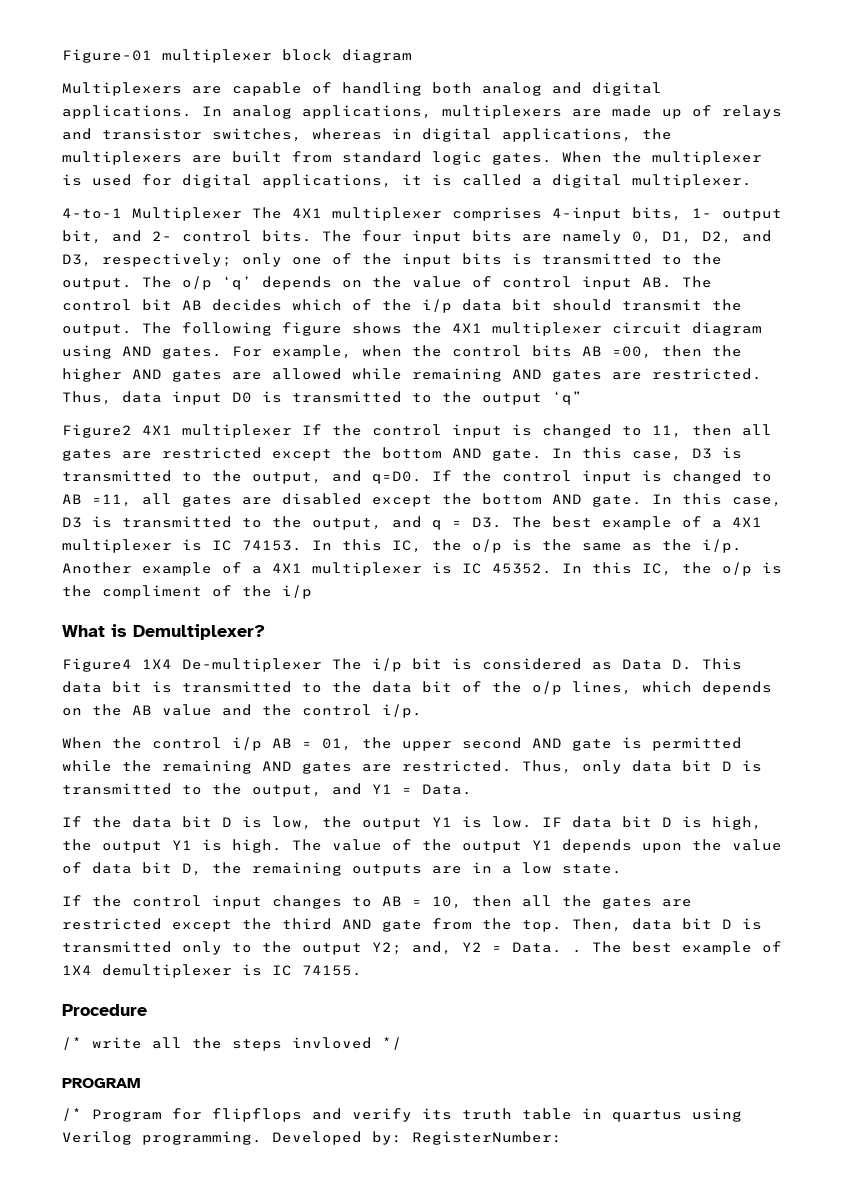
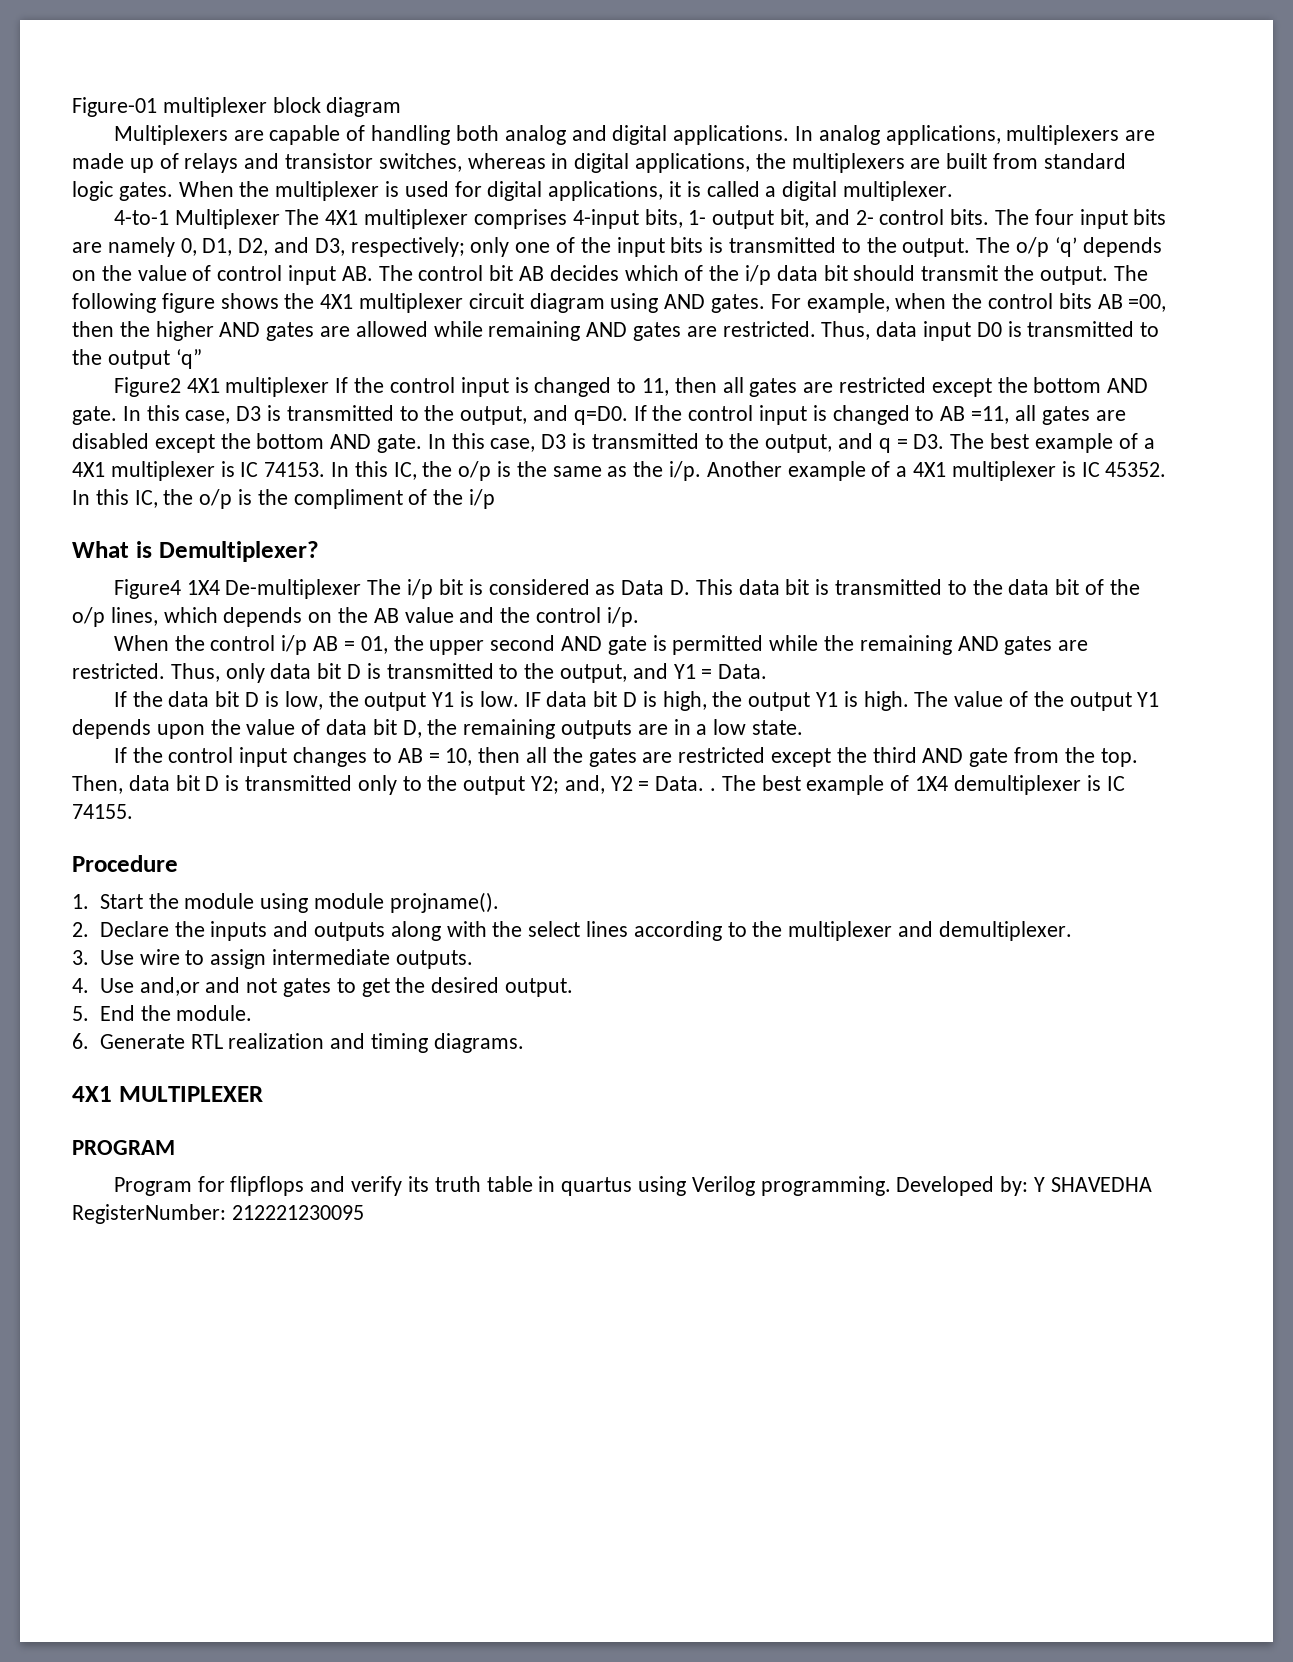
- /* write all the steps invloved */
+ 1. Start the module using module projname().
+ 2. Declare the inputs and outputs along with the select lines according to the multiplexer and demultiplexer.
+ 3. Use wire to assign intermediate outputs.
+ 4. Use and,or and not gates to get the desired output.
+ 5. End the module.
+ 6. Generate RTL realization and timing diagrams.
+ 4X1 MULTIPLEXER
- /* Program for flipflops and verify its truth table in quartus using Verilog programming.
+ Program for flipflops and verify its truth table in quartus using Verilog programming.
- Developed by: RegisterNumber:
+ Developed by: Y SHAVEDHA RegisterNumber: 212221230095

